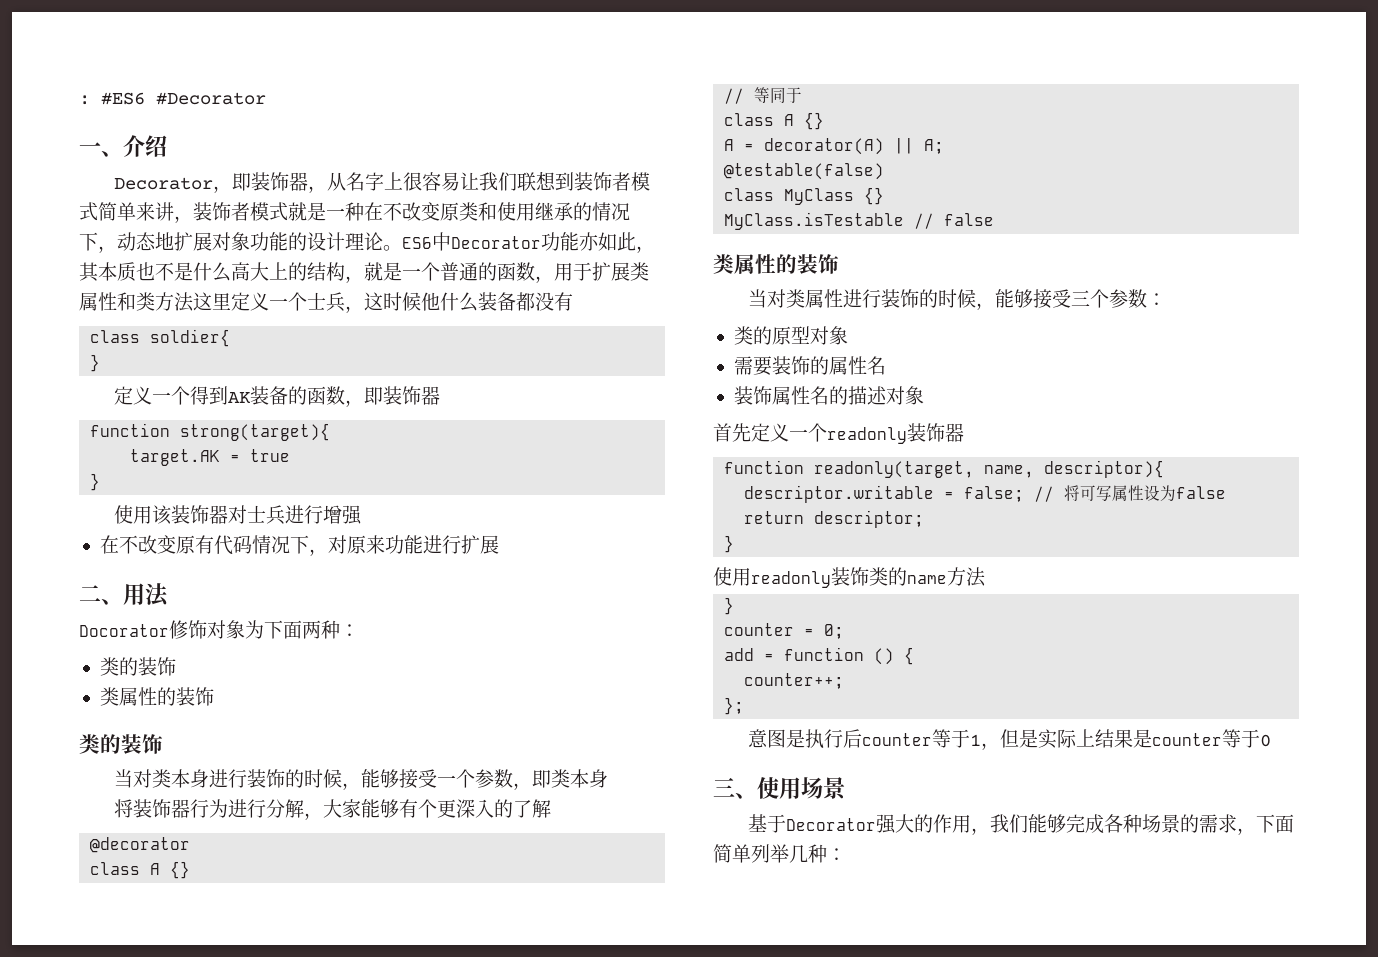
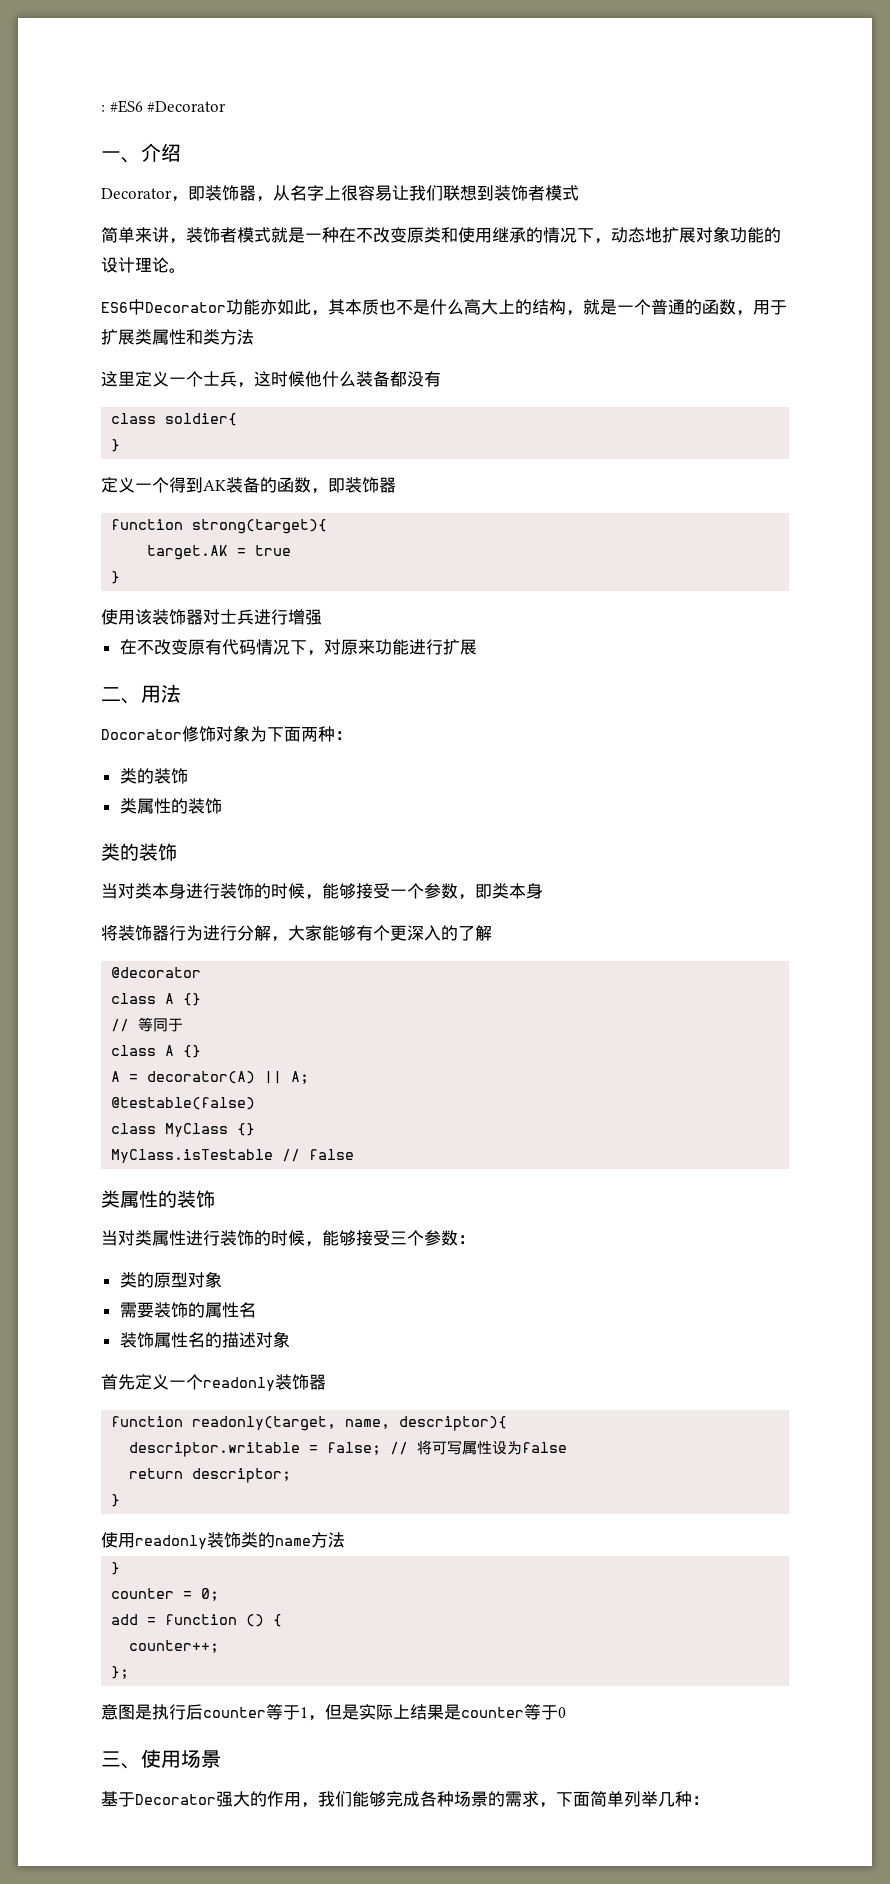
- Decorator，即装饰器，从名字上很容易让我们联想到装饰者模式简单来讲，装饰者模式就是一种在不改变原类和使用继承的情况下，动态地扩展对象功能的设计理论。ES6中Decorator功能亦如此，其本质也不是什么高大上的结构，就是一个普通的函数，用于扩展类属性和类方法这里定义一个士兵，这时候他什么装备都没有
+ Decorator，即装饰器，从名字上很容易让我们联想到装饰者模式
+ 简单来讲，装饰者模式就是一种在不改变原类和使用继承的情况下，动态地扩展对象功能的设计理论。
+ ES6中Decorator功能亦如此，其本质也不是什么高大上的结构，就是一个普通的函数，用于扩展类属性和类方法
+ 这里定义一个士兵，这时候他什么装备都没有

